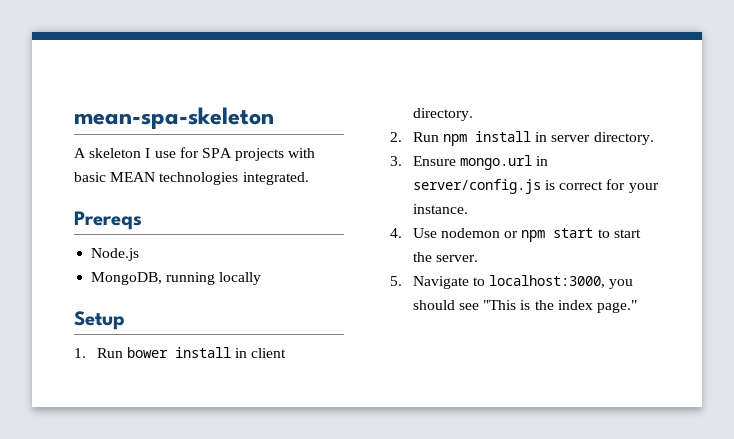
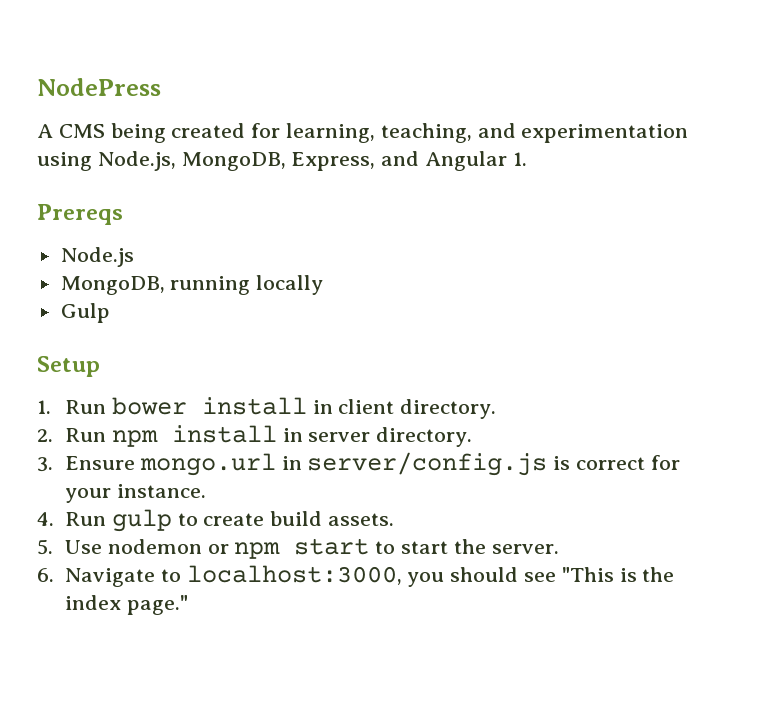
- mean-spa-skeleton
+ NodePress
- A skeleton I use for SPA projects with basic MEAN technologies integrated.
+ A CMS being created for learning, teaching, and experimentation using Node.js, MongoDB, Express, and Angular 1.
+ Gulp
- 4. Use nodemon or npm start to start the server.
+ 4. Run gulp to create build assets.
+ 5. Use nodemon or npm start to start the server.
- 5. Navigate to localhost:3000, you should see "This is the index page."
+ 6. Navigate to localhost:3000, you should see "This is the index page."

